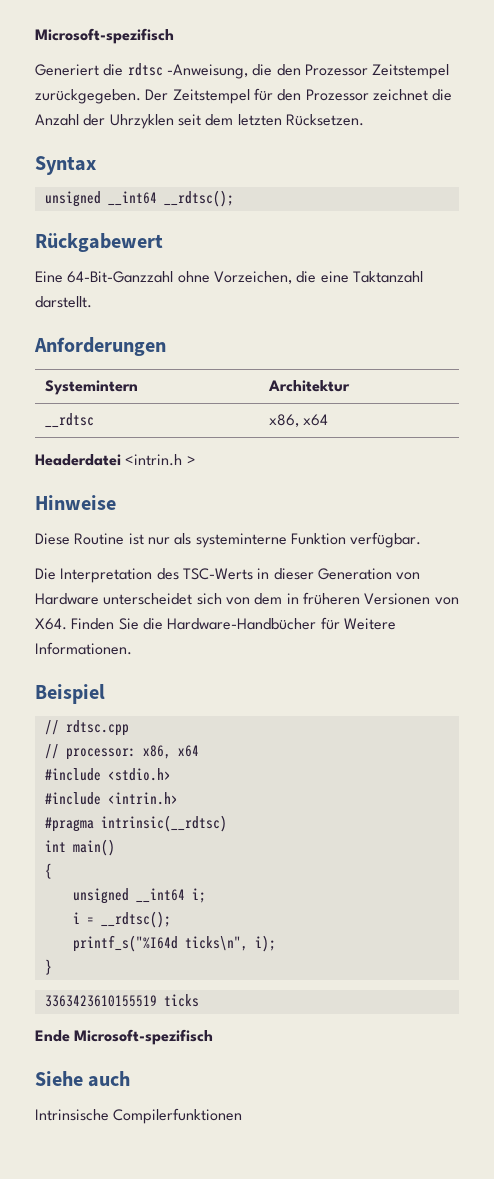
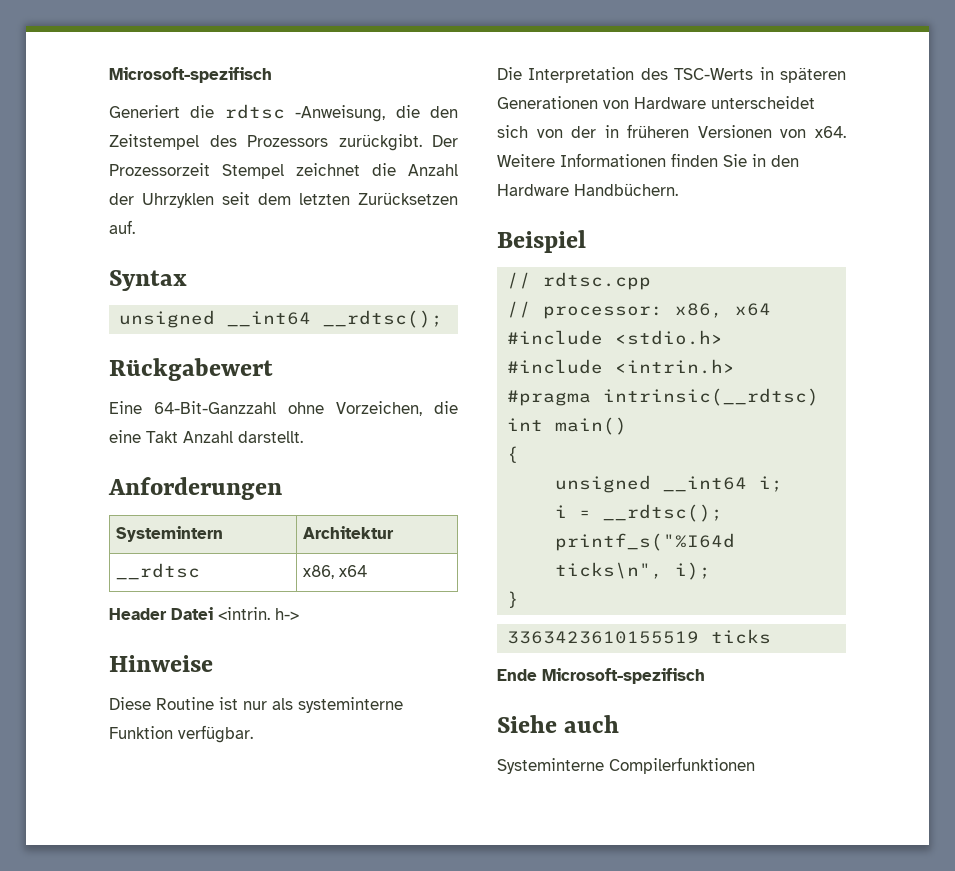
- Generiert die rdtsc -Anweisung, die den Prozessor Zeitstempel zurückgegeben. Der Zeitstempel für den Prozessor zeichnet die Anzahl der Uhrzyklen seit dem letzten Rücksetzen.
+ Generiert die rdtsc -Anweisung, die den Zeitstempel des Prozessors zurückgibt. Der Prozessorzeit Stempel zeichnet die Anzahl der Uhrzyklen seit dem letzten Zurücksetzen auf.
- Eine 64-Bit-Ganzzahl ohne Vorzeichen, die eine Taktanzahl darstellt.
+ Eine 64-Bit-Ganzzahl ohne Vorzeichen, die eine Takt Anzahl darstellt.
- Headerdatei <intrin.h >
+ Header Datei <intrin. h->
- Die Interpretation des TSC-Werts in dieser Generation von Hardware unterscheidet sich von dem in früheren Versionen von X64. Finden Sie die Hardware-Handbücher für Weitere Informationen.
+ Die Interpretation des TSC-Werts in späteren Generationen von Hardware unterscheidet sich von der in früheren Versionen von x64. Weitere Informationen finden Sie in den Hardware Handbüchern.
- Intrinsische Compilerfunktionen
+ Systeminterne Compilerfunktionen

